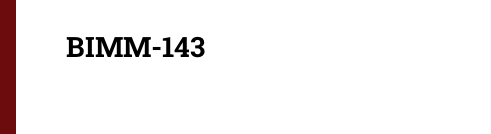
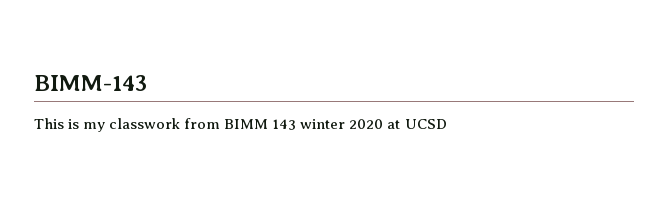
+ This is my classwork from BIMM 143 winter 2020 at UCSD

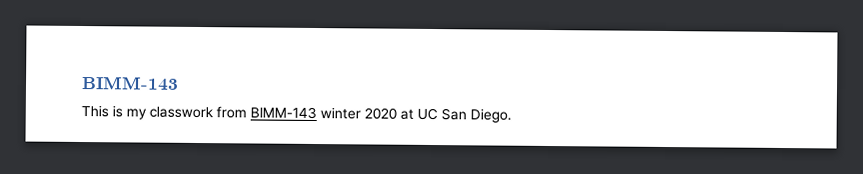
- This is my classwork from BIMM 143 winter 2020 at UCSD
+ This is my classwork from BIMM-143 winter 2020 at UC San Diego.

